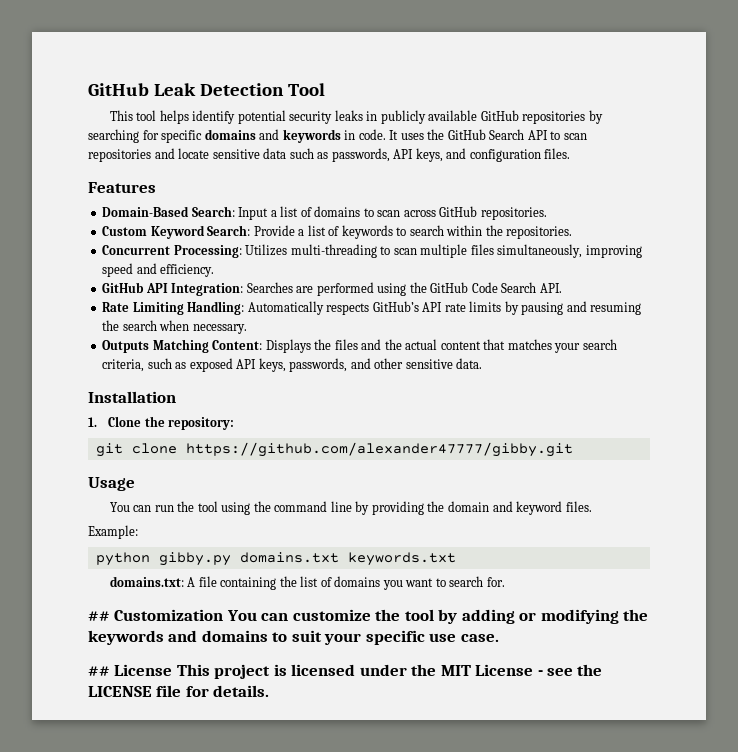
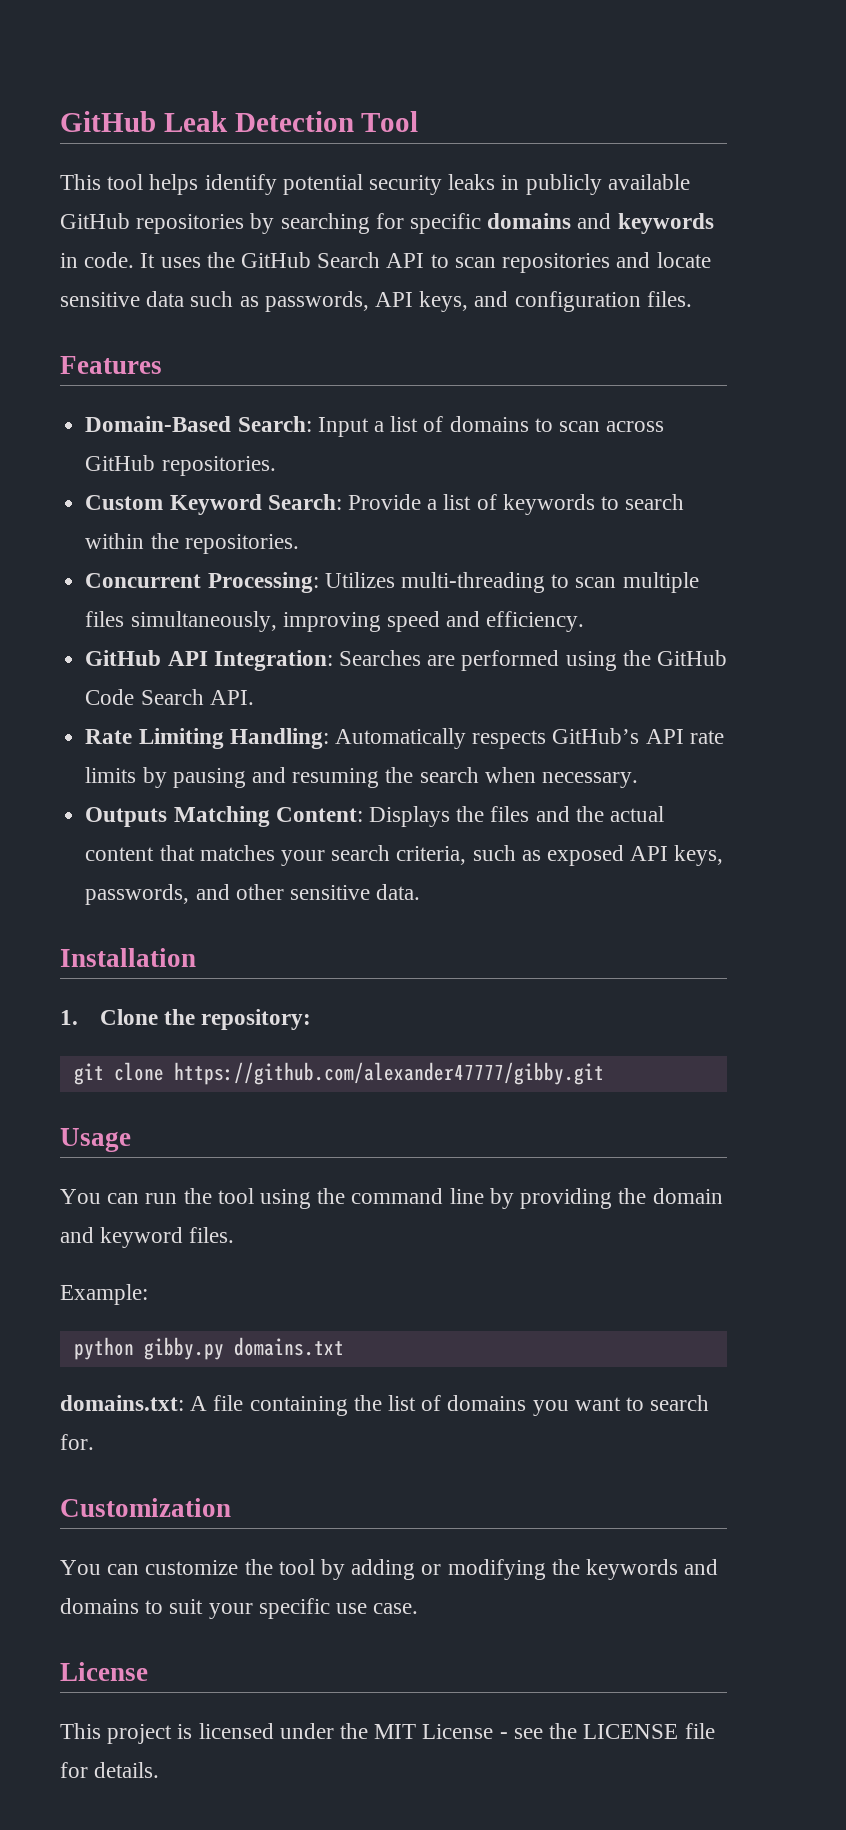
- python gibby.py domains.txt keywords.txt
+ python gibby.py domains.txt
- ## Customization You can customize the tool by adding or modifying the keywords and domains to suit your specific use case.
- ## License This project is licensed under the MIT License - see the LICENSE file for details.
+ Customization
+ You can customize the tool by adding or modifying the keywords and domains to suit your specific use case.
+ License
+ This project is licensed under the MIT License - see the LICENSE file for details.

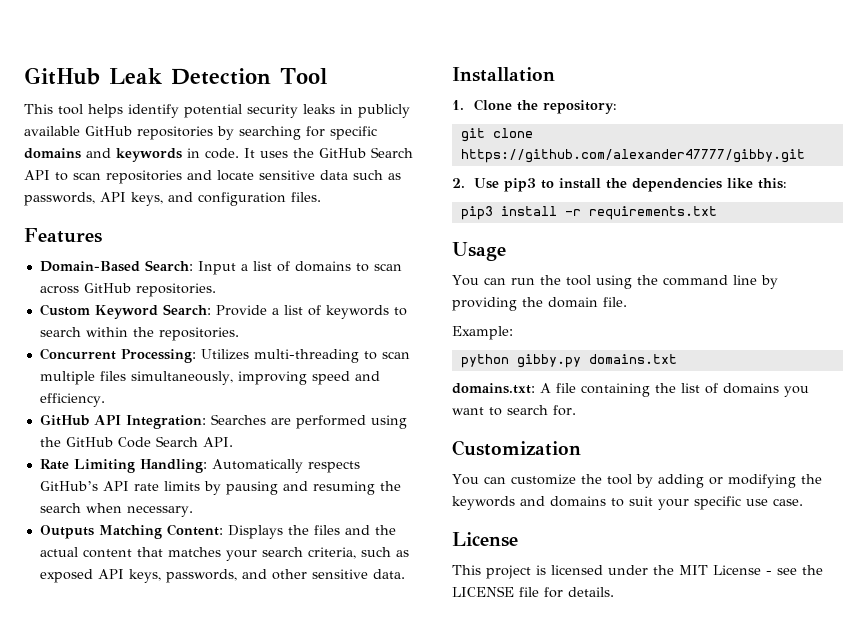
+ 2. Use pip3 to install the dependencies like this:
+ pip3 install -r requirements.txt
- You can run the tool using the command line by providing the domain and keyword files.
+ You can run the tool using the command line by providing the domain file.

